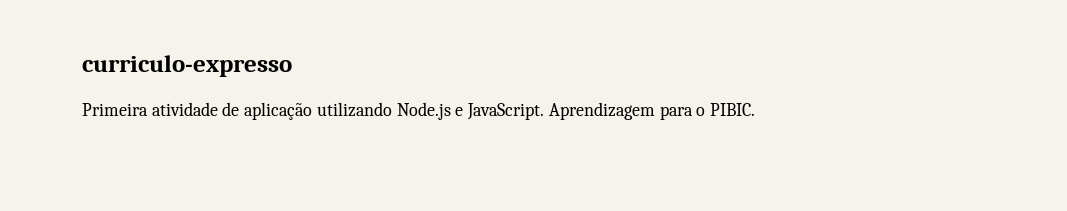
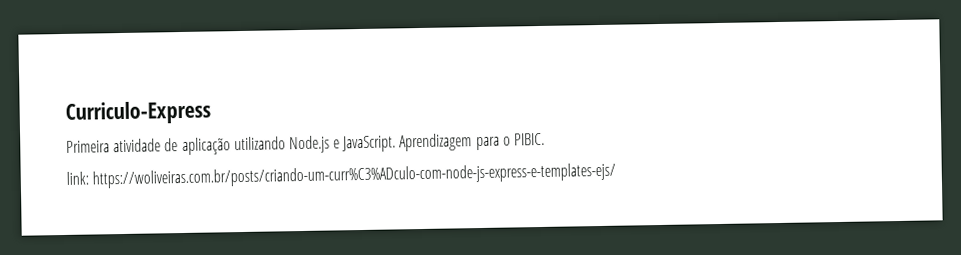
- curriculo-expresso
+ Curriculo-Express
+ link: https://woliveiras.com.br/posts/criando-um-curr%C3%ADculo-com-node-js-express-e-templates-ejs/

